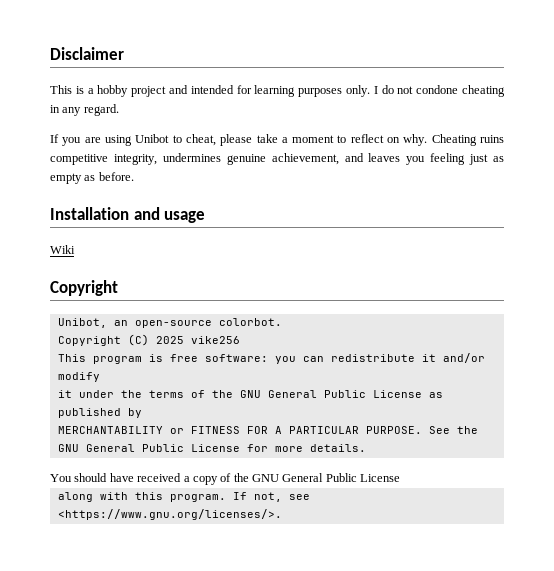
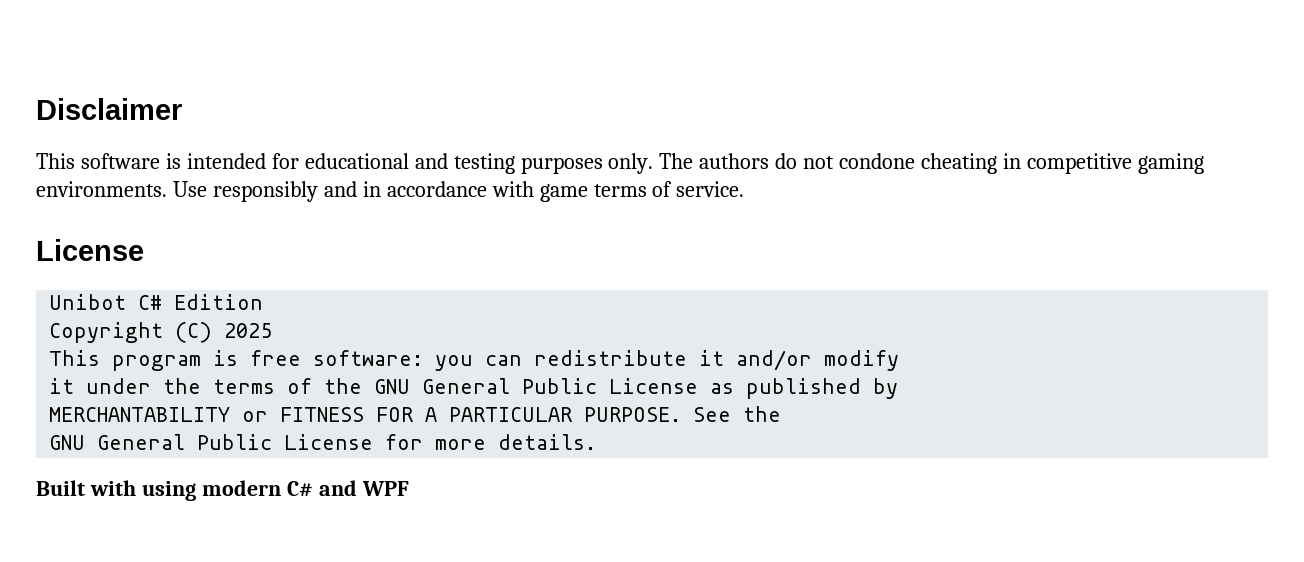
- This is a hobby project and intended for learning purposes only. I do not condone cheating in any regard.
- If you are using Unibot to cheat, please take a moment to reflect on why. Cheating ruins competitive integrity, undermines genuine achievement, and leaves you feeling just as empty as before.
- Installation and usage
- Wiki
- Copyright
- Unibot, an open-source colorbot.
+ This software is intended for educational and testing purposes only. The authors do not condone cheating in competitive gaming environments. Use responsibly and in accordance with game terms of service.
+ License
+ Unibot C# Edition
- Copyright (C) 2025 vike256
+ Copyright (C) 2025
- You should have received a copy of the GNU General Public License
- along with this program. If not, see <https://www.gnu.org/licenses/>.
+ Built with using modern C# and WPF

